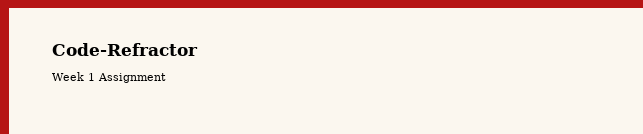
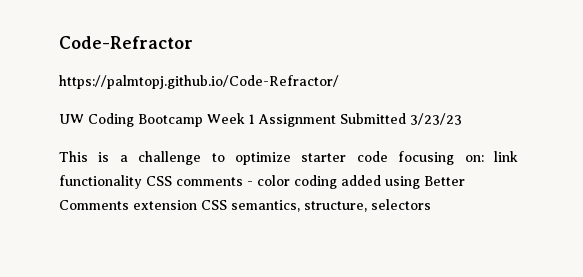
- Week 1 Assignment
+ https://palmtopj.github.io/Code-Refractor/
+ UW Coding Bootcamp Week 1 Assignment Submitted 3/23/23
+ This is a challenge to optimize starter code focusing on: link functionality CSS comments - color coding added using Better Comments extension CSS semantics, structure, selectors

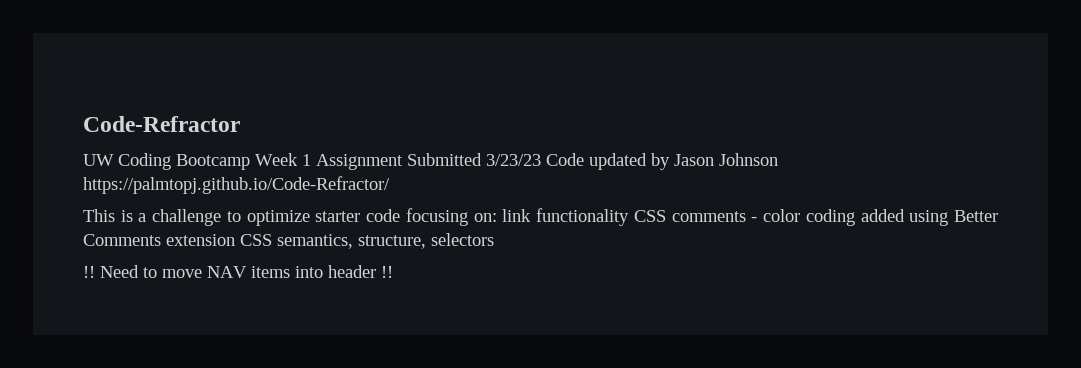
- https://palmtopj.github.io/Code-Refractor/
- UW Coding Bootcamp Week 1 Assignment Submitted 3/23/23
+ UW Coding Bootcamp Week 1 Assignment Submitted 3/23/23 Code updated by Jason Johnson https://palmtopj.github.io/Code-Refractor/
+ !! Need to move NAV items into header !!

